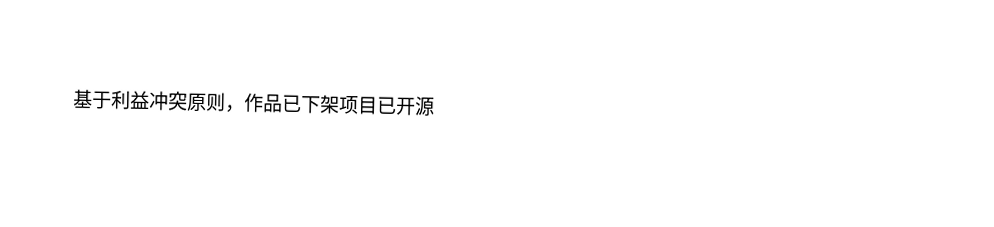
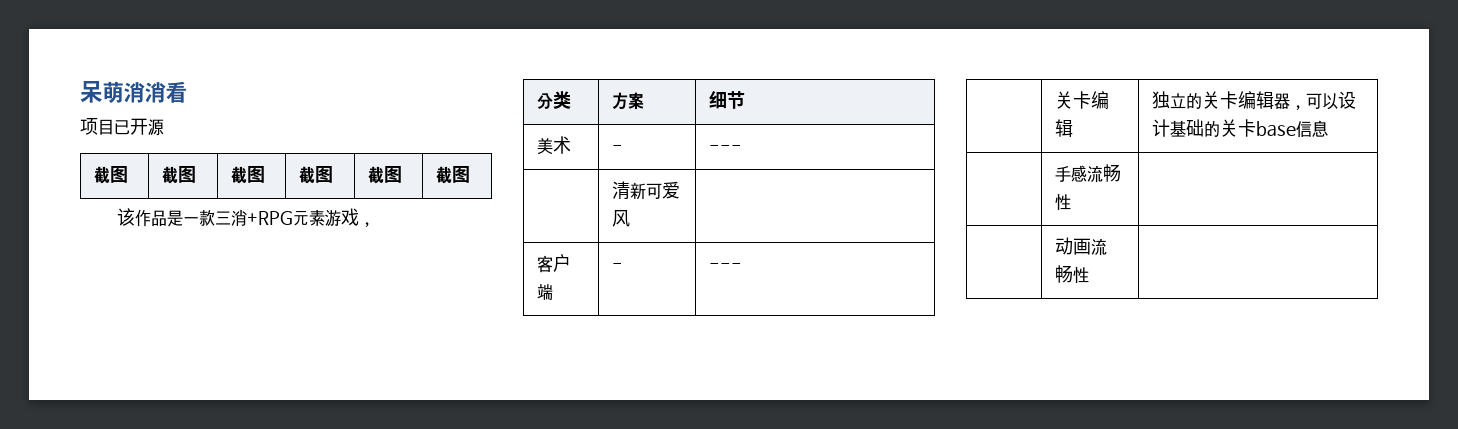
- 基于利益冲突原则，作品已下架项目已开源
+ 呆萌消消看
+ 项目已开源
+ 截图 | 截图 | 截图 | 截图 | 截图 | 截图
+ 该作品是一款三消+RPG元素游戏，
+ 分类 | 方案 | 细节
+ 美术 | - | ---
+ | 清新可爱风 |
+ 客户端 | - | ---
+ | 关卡编辑 | 独立的关卡编辑器，可以设计基础的关卡base信息
+ | 手感流畅性 |
+ | 动画流畅性 |

